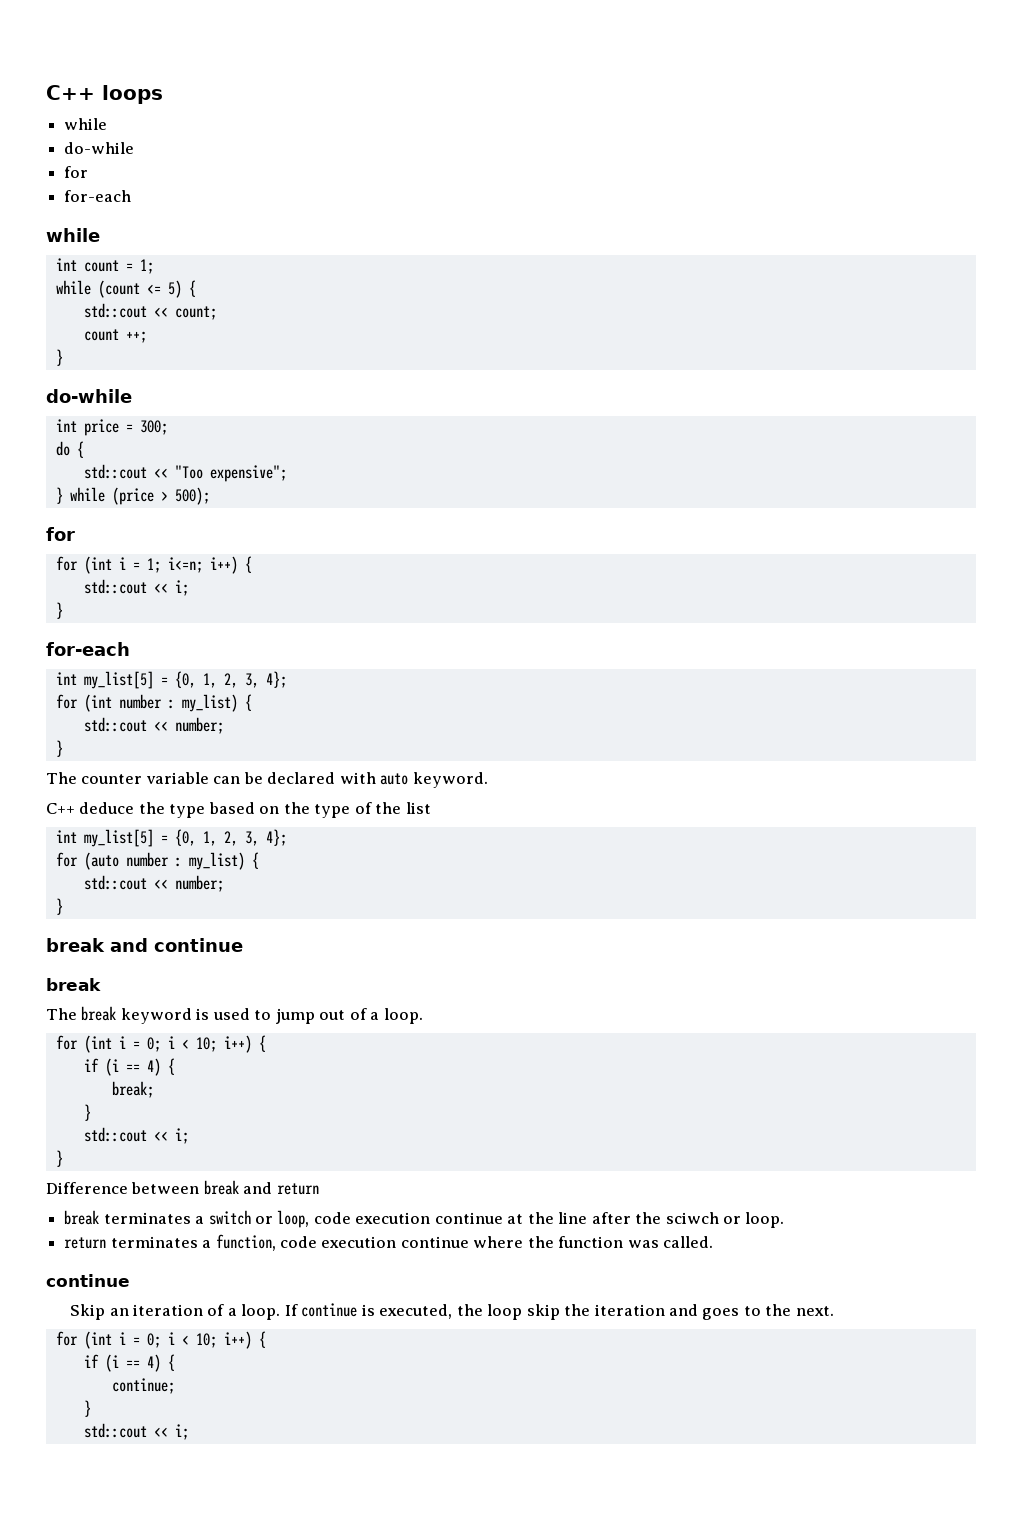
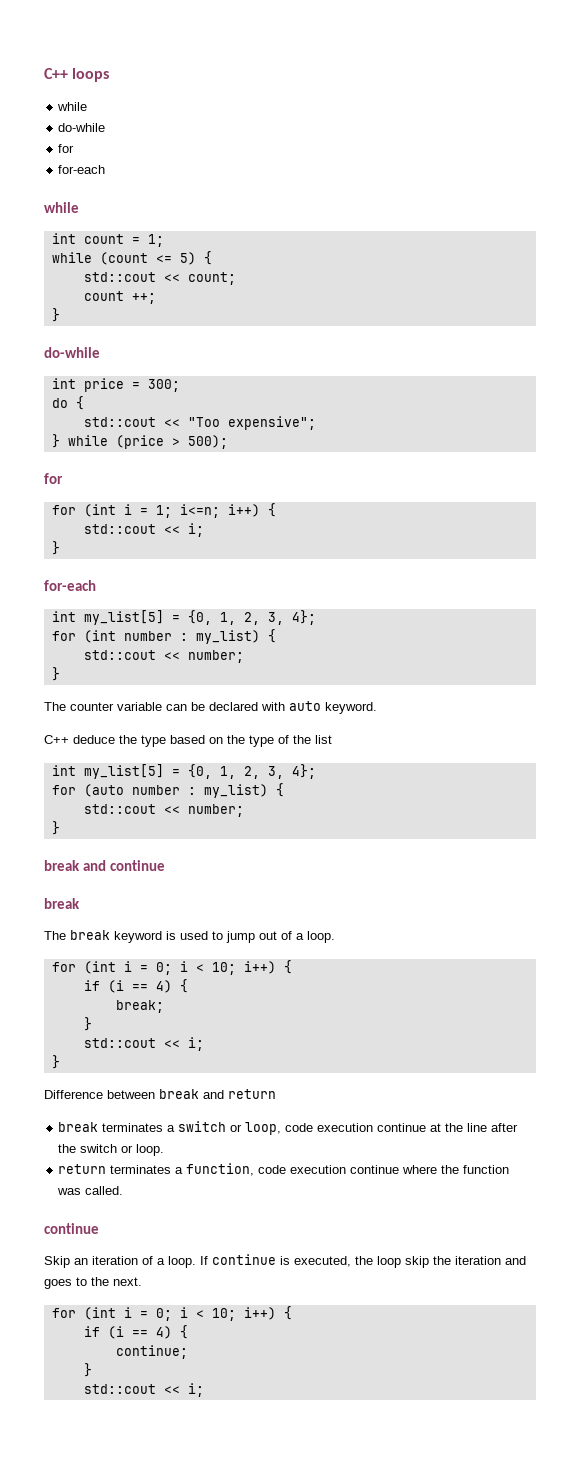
- break terminates a switch or loop, code execution continue at the line after the sciwch or loop.
+ break terminates a switch or loop, code execution continue at the line after the switch or loop.

